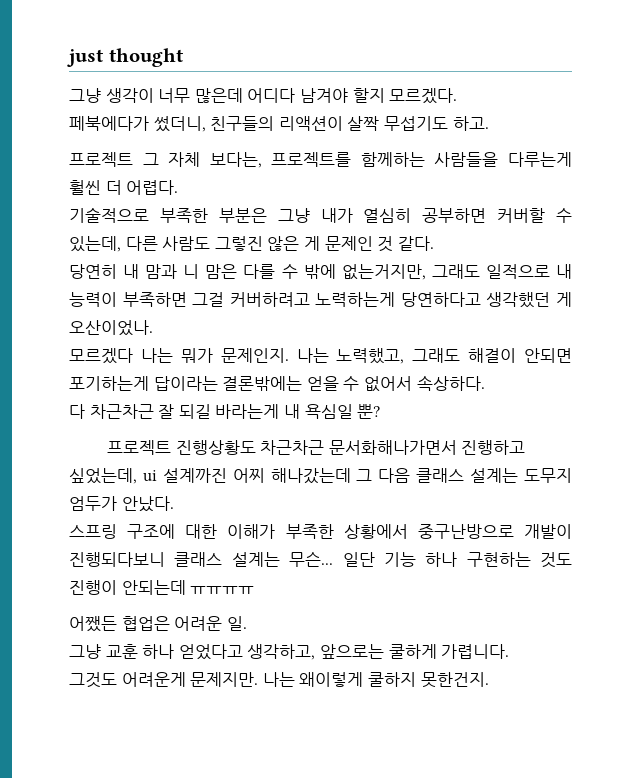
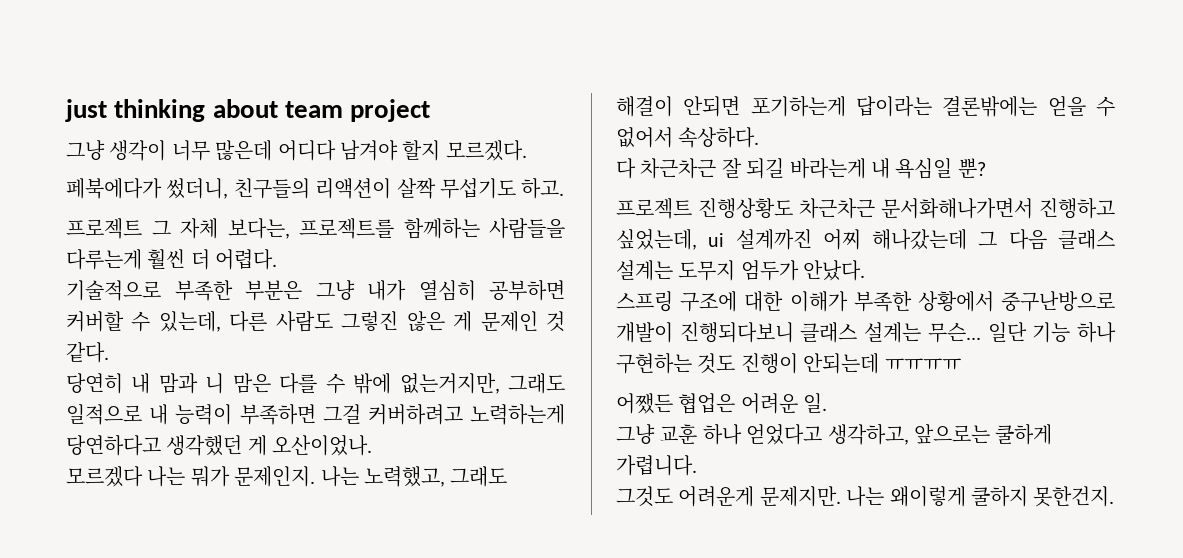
- just thought
+ just thinking about team project

